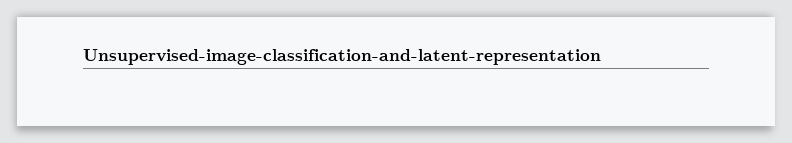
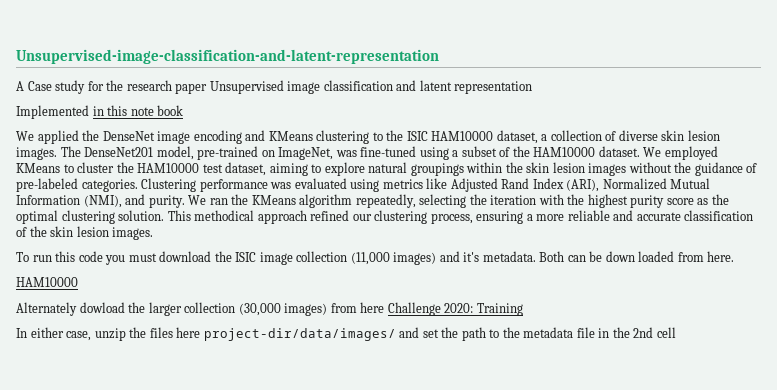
+ A Case study for the research paper Unsupervised image classification and latent representation
+ Implemented in this note book
+ We applied the DenseNet image encoding and KMeans clustering to the ISIC HAM10000 dataset, a collection of diverse skin lesion images. The DenseNet201 model, pre-trained on ImageNet, was fine-tuned using a subset of the HAM10000 dataset. We employed KMeans to cluster the HAM10000 test dataset, aiming to explore natural groupings within the skin lesion images without the guidance of pre-labeled categories. Clustering performance was evaluated using metrics like Adjusted Rand Index (ARI), Normalized Mutual Information (NMI), and purity. We ran the KMeans algorithm repeatedly, selecting the iteration with the highest purity score as the optimal clustering solution. This methodical approach refined our clustering process, ensuring a more reliable and accurate classification of the skin lesion images.
+ To run this code you must download the ISIC image collection (11,000 images) and it's metadata. Both can be down loaded from here.
+ HAM10000
+ Alternately dowload the larger collection (30,000 images) from here Challenge 2020: Training
+ In either case, unzip the files here project-dir/data/images/ and set the path to the metadata file in the 2nd cell

